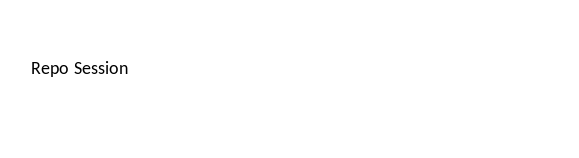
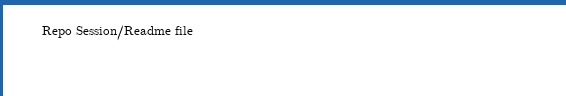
- Repo Session
+ Repo Session/Readme file

